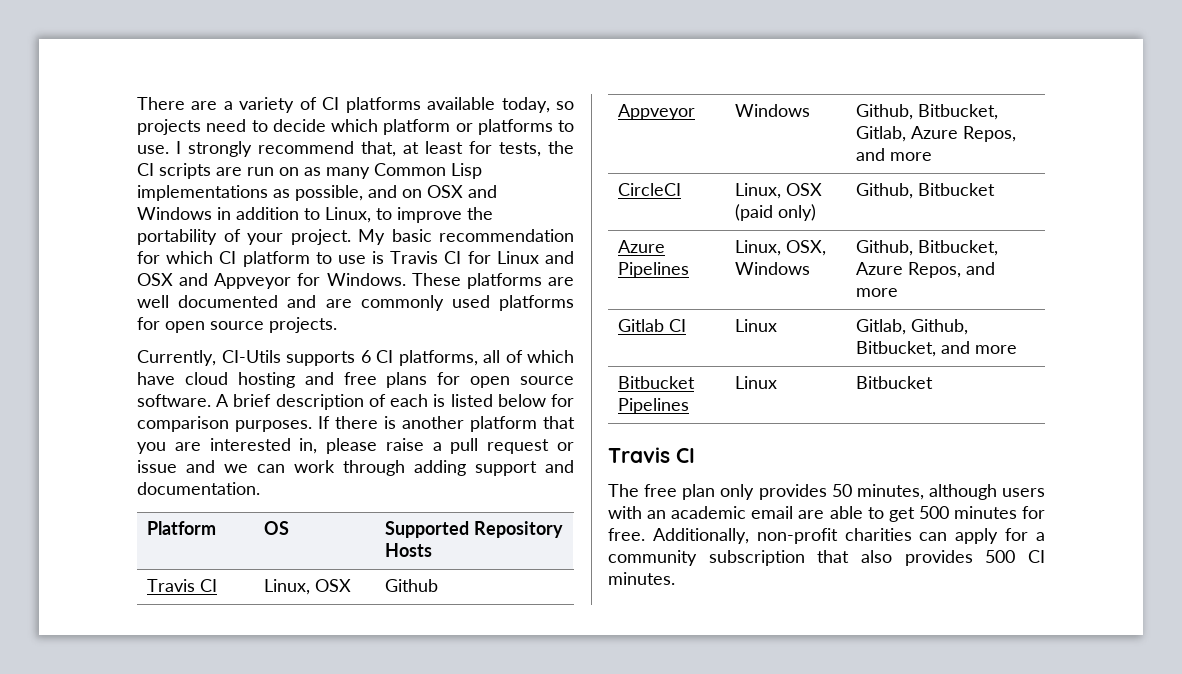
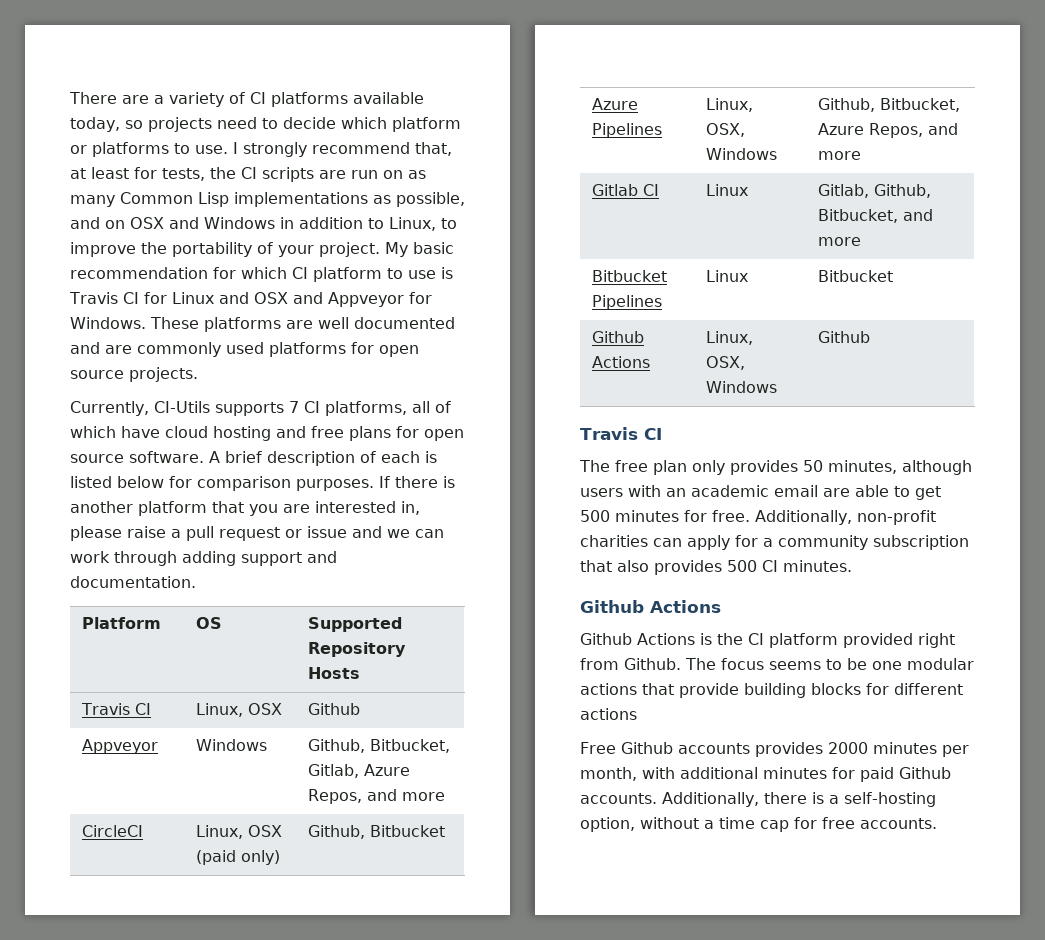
- Currently, CI-Utils supports 6 CI platforms, all of which have cloud hosting and free plans for open source software.
+ Currently, CI-Utils supports 7 CI platforms, all of which have cloud hosting and free plans for open source software.
+ Github Actions | Linux, OSX, Windows | Github
  Additionally, non-profit charities can apply for a community subscription that also provides 500 CI minutes.
+ Github Actions
+ Github Actions is the CI platform provided right from Github. The focus seems to be one modular actions that provide building blocks for different actions
+ Free Github accounts provides 2000 minutes per month, with additional minutes for paid Github accounts. Additionally, there is a self-hosting option, without a time cap for free accounts.

